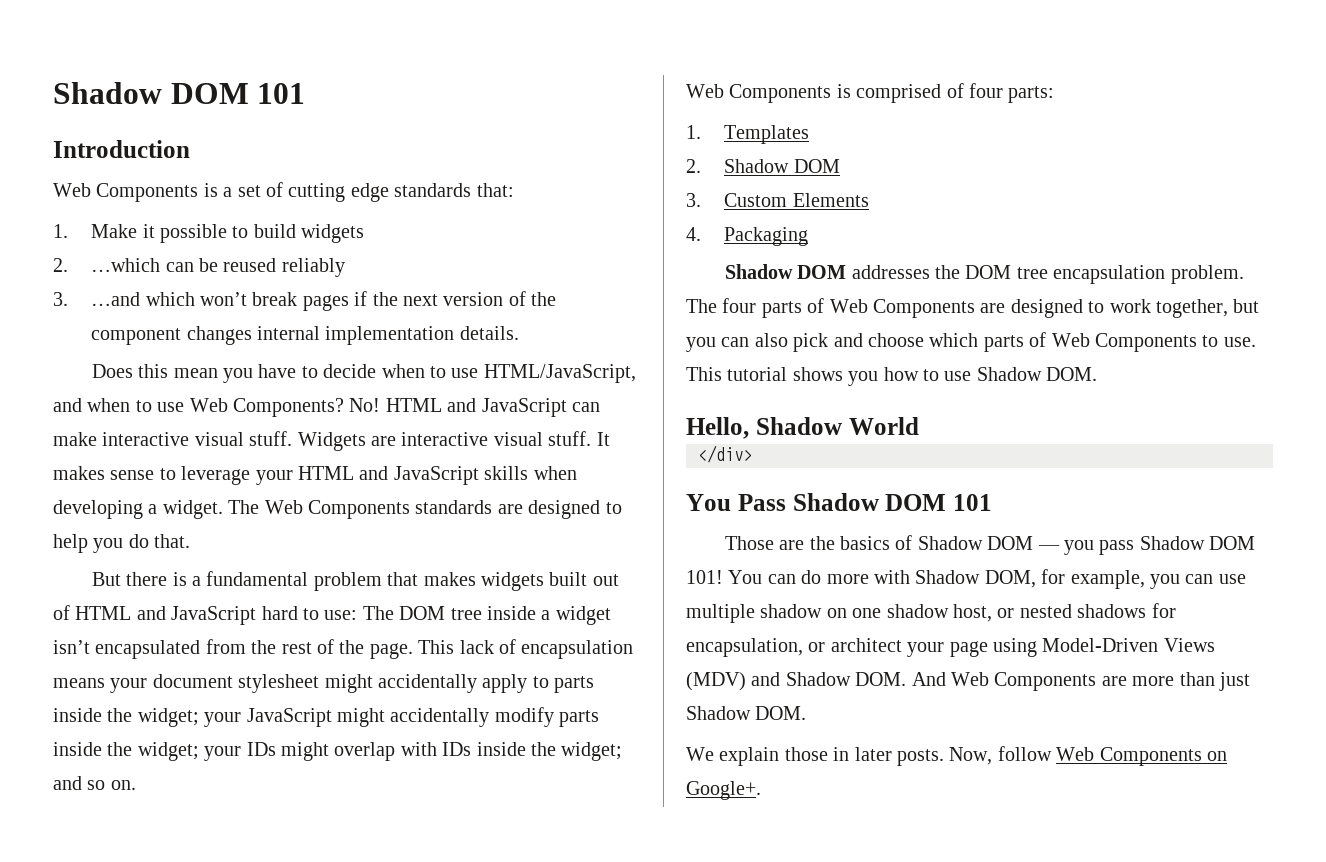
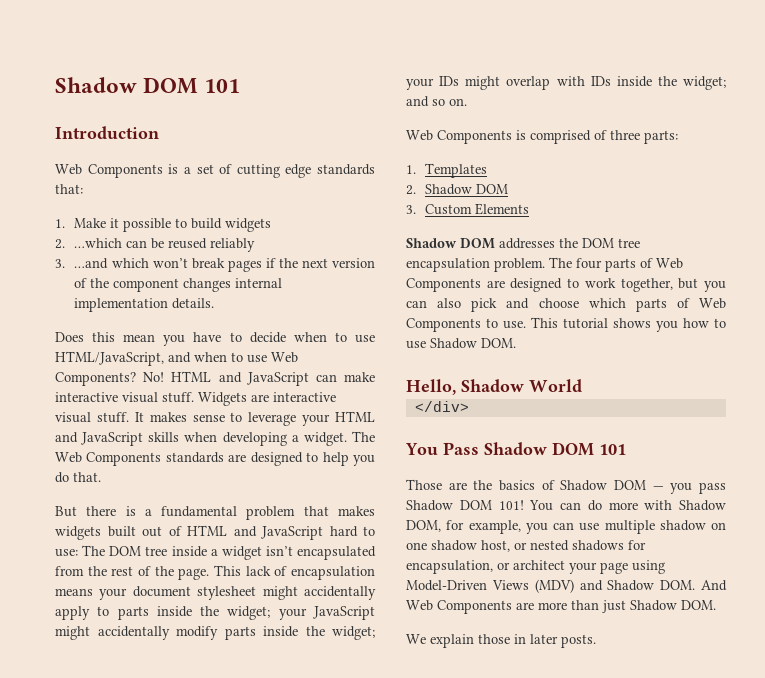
- Web Components is comprised of four parts:
+ Web Components is comprised of three parts:
- 4. Packaging
- Now, follow Web Components on Google+.

